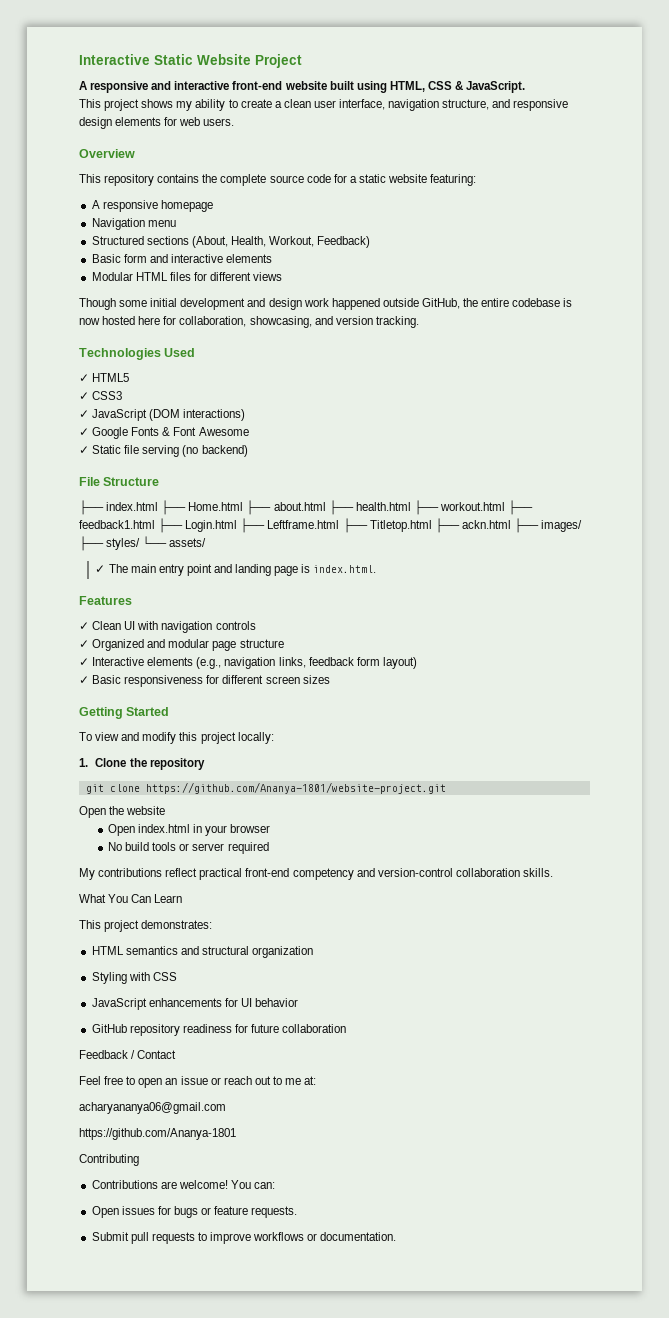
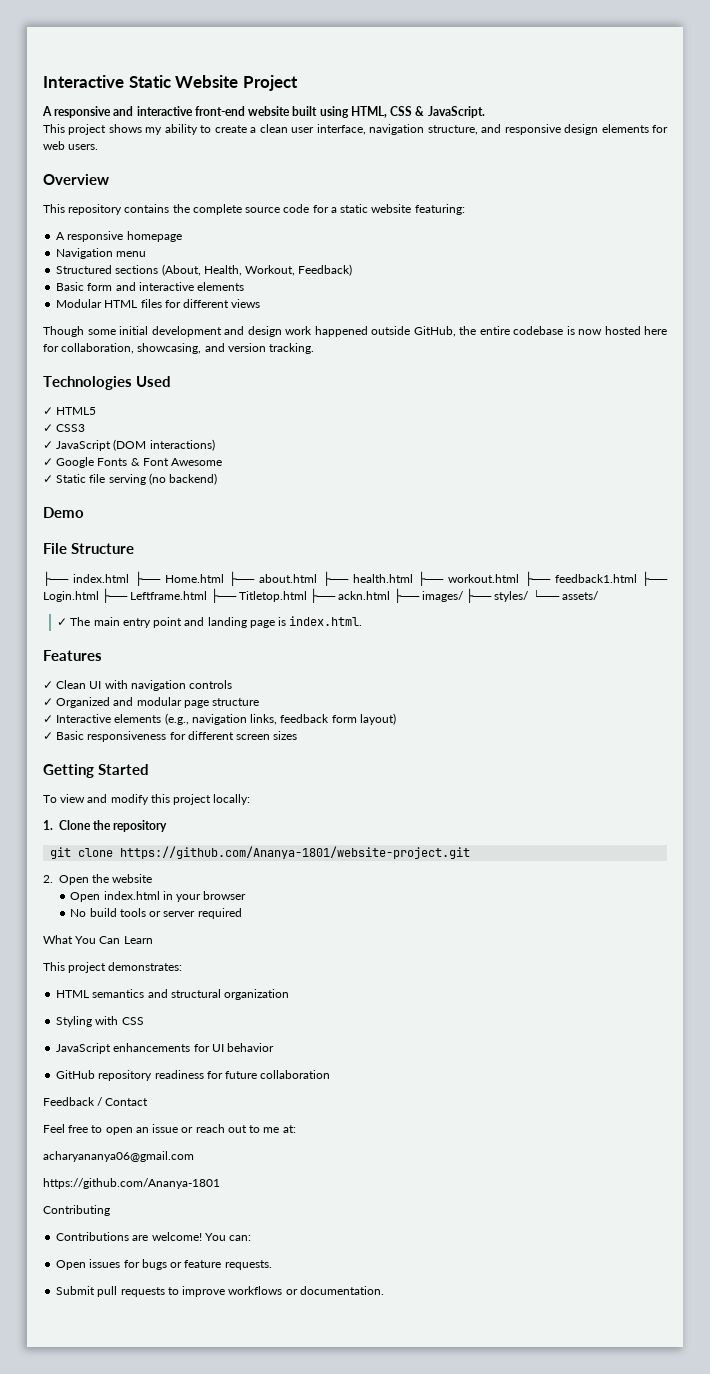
+ Demo
- Open the website
+ 2. Open the website
- My contributions reflect practical front-end competency and version-control collaboration skills.

